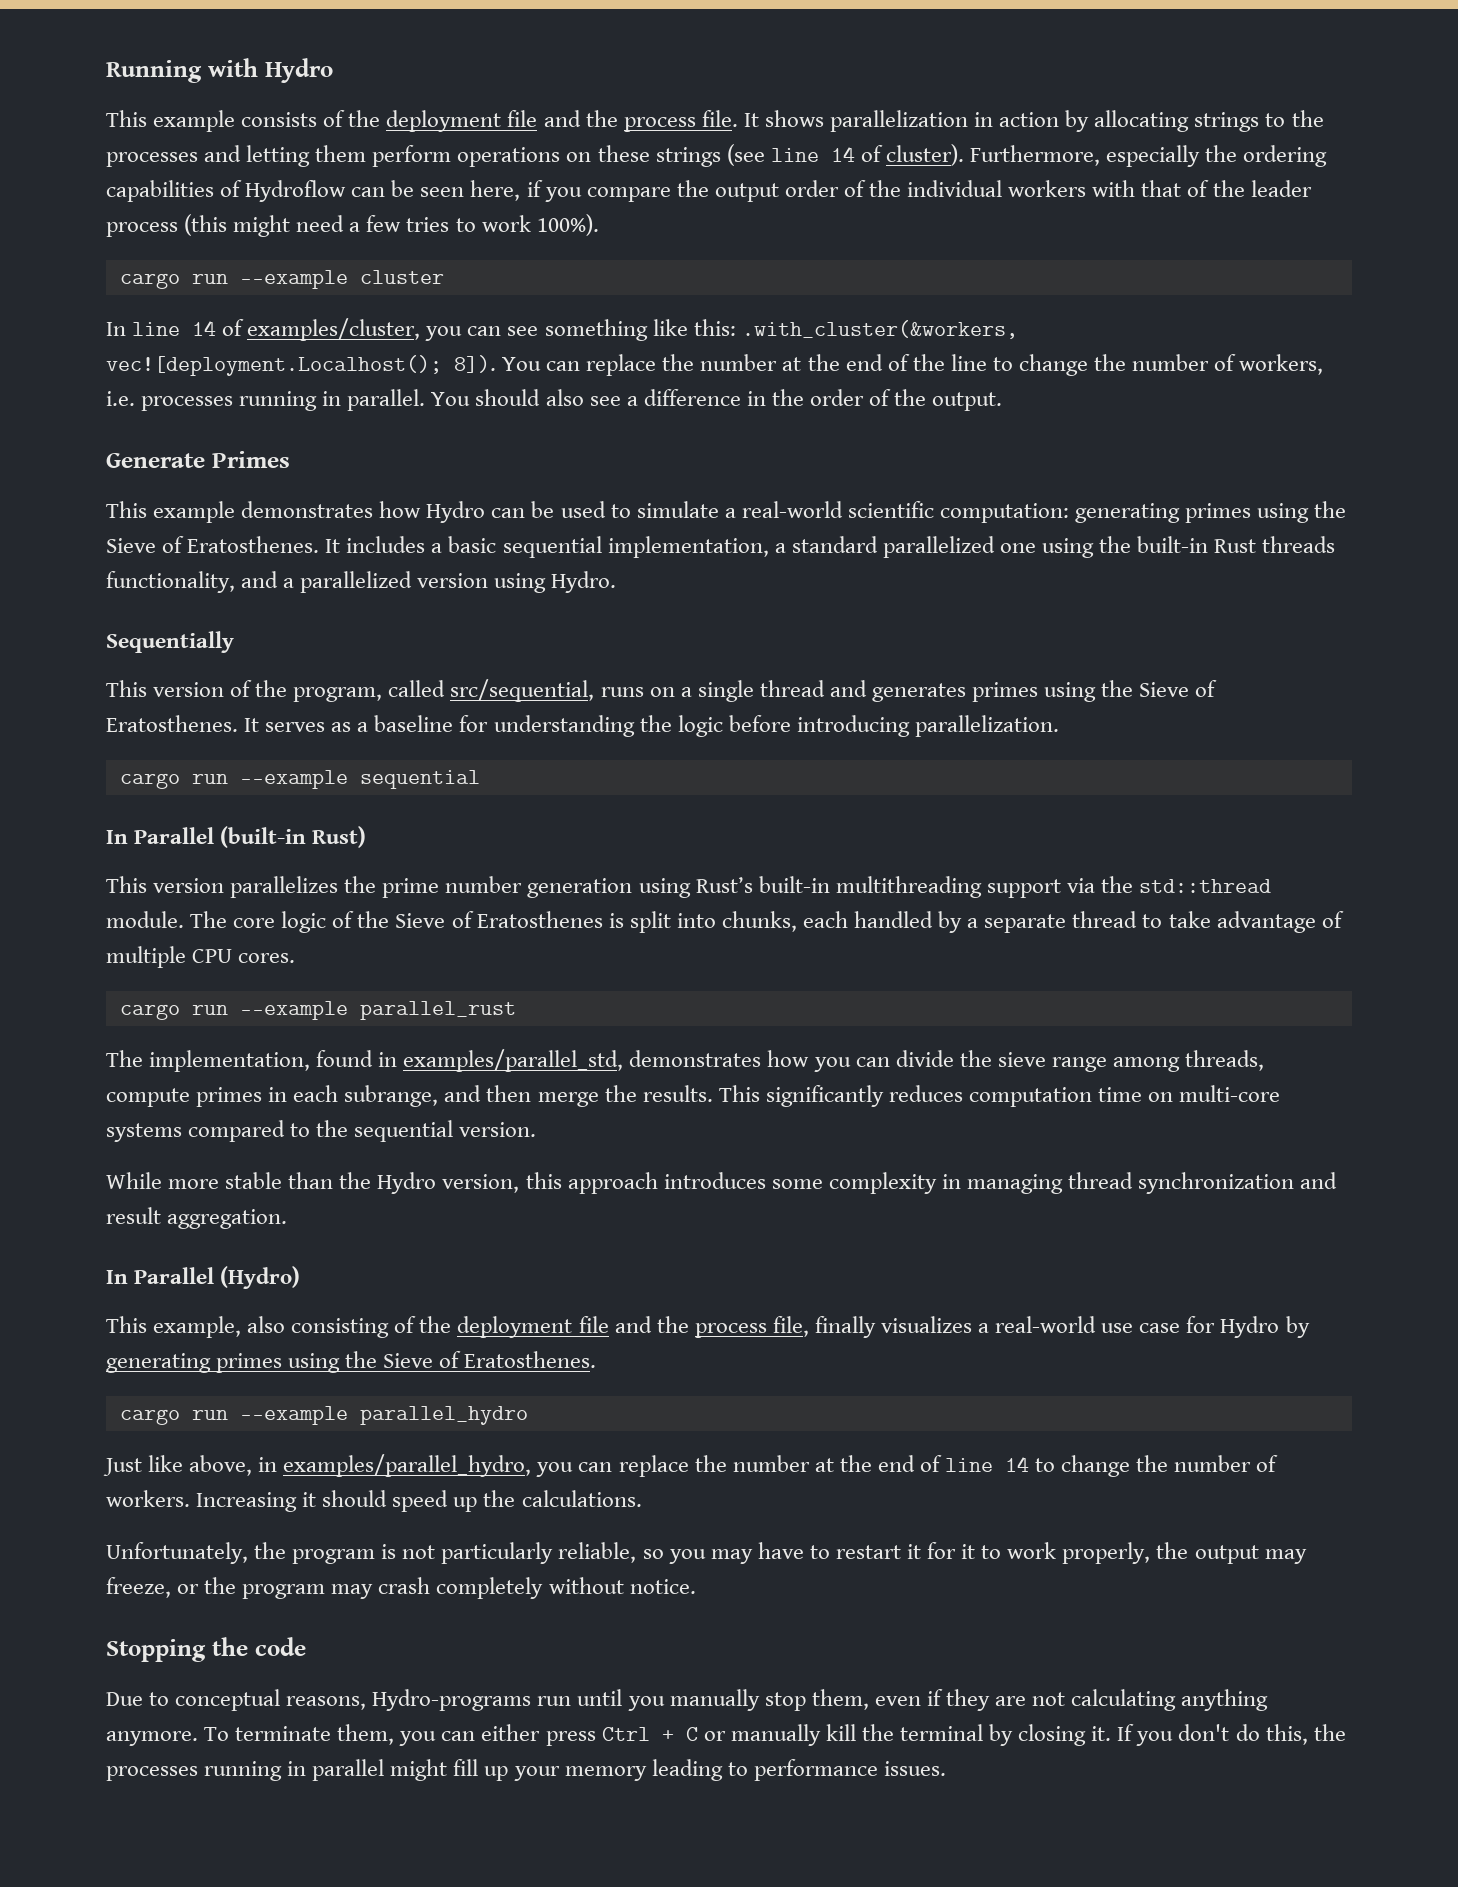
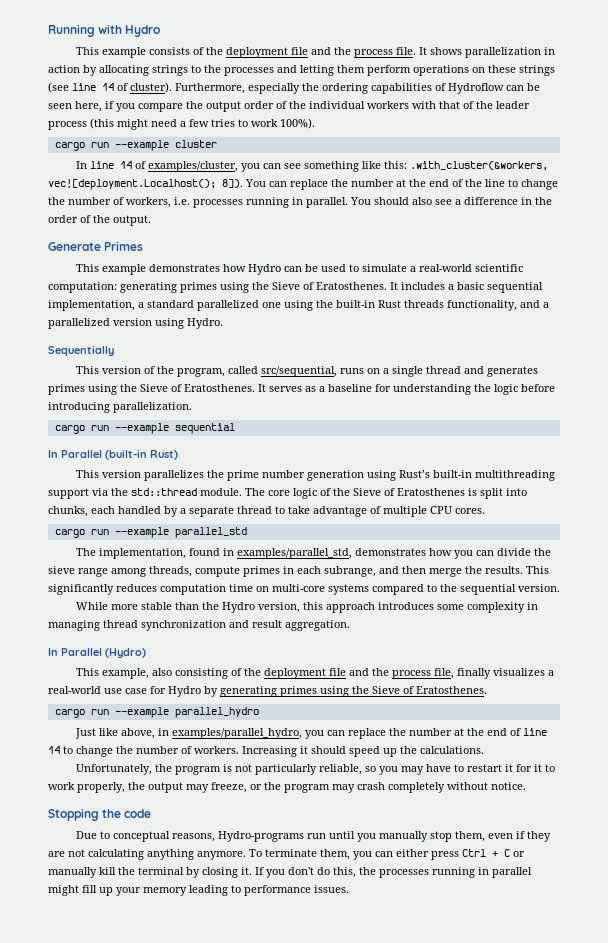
- cargo run --example parallel_rust
+ cargo run --example parallel_std

